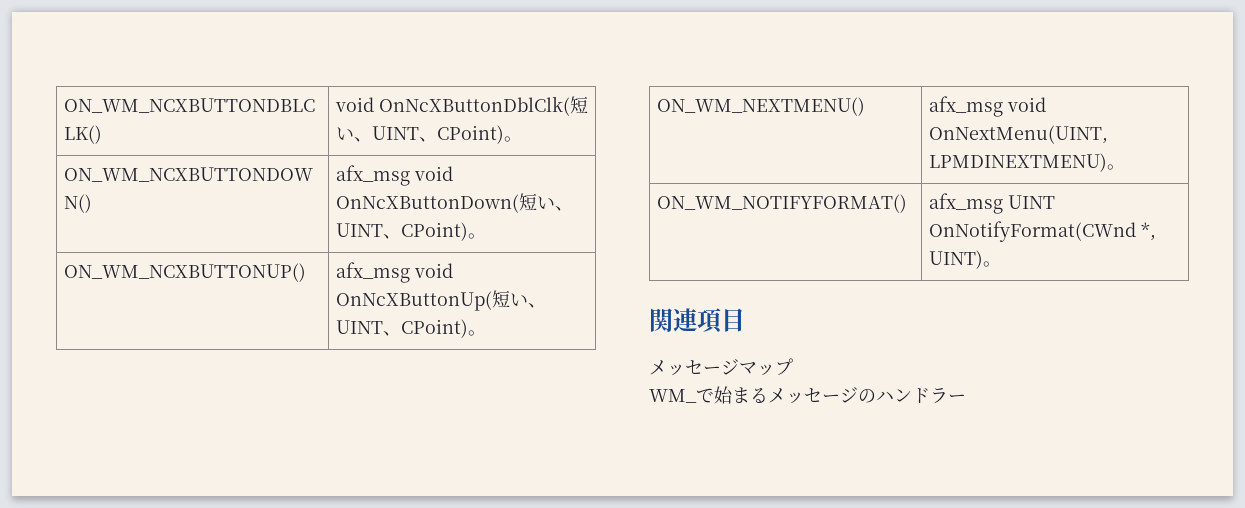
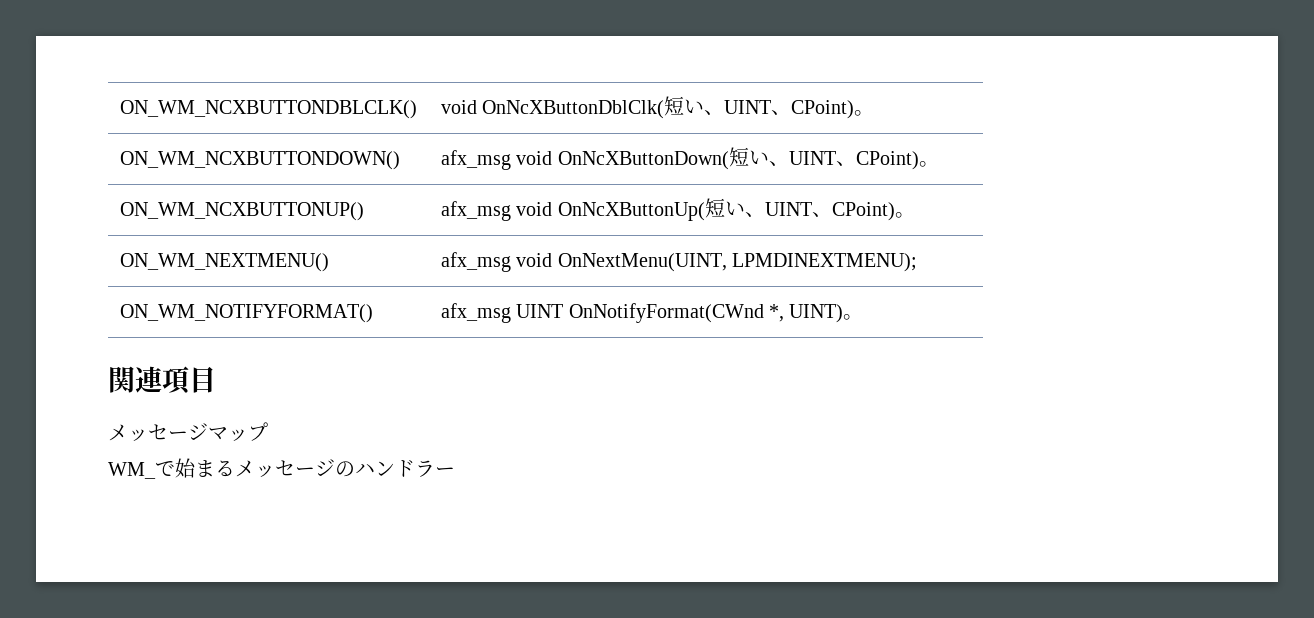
- ON_WM_NEXTMENU() | afx_msg void OnNextMenu(UINT, LPMDINEXTMENU)。
+ ON_WM_NEXTMENU() | afx_msg void OnNextMenu(UINT, LPMDINEXTMENU);

